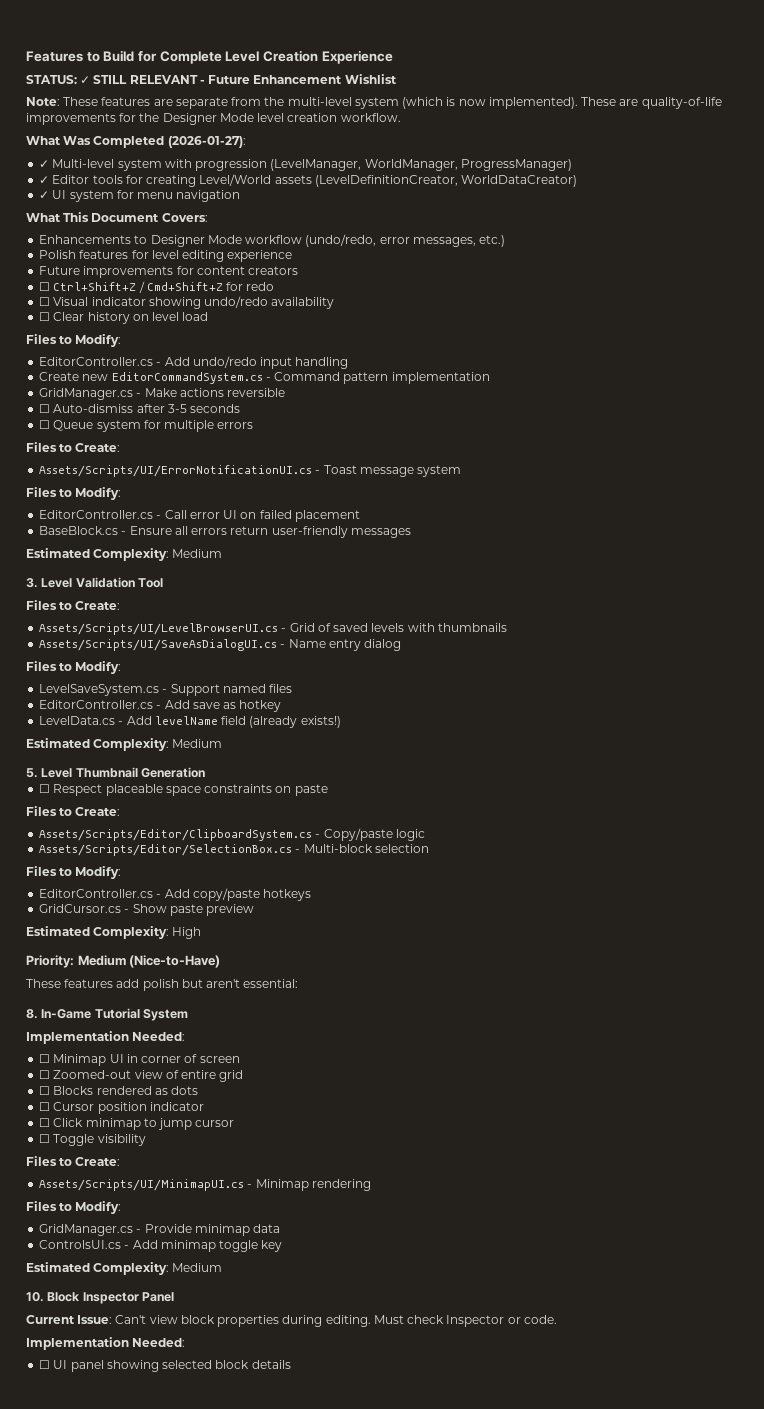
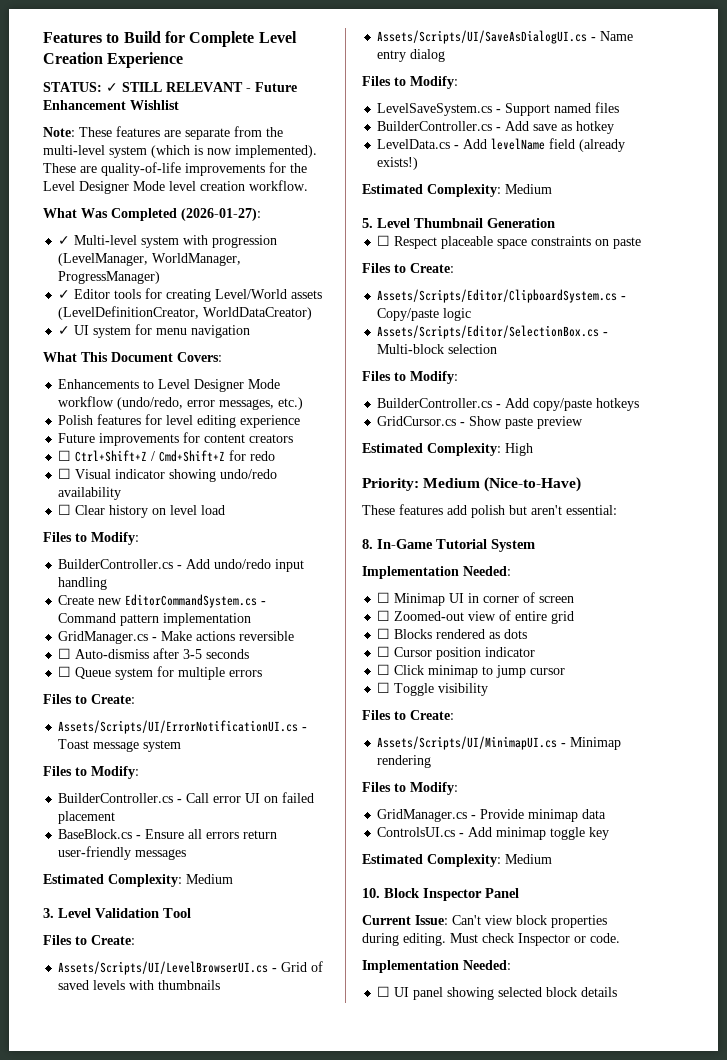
- These are quality-of-life improvements for the Designer Mode level creation workflow.
+ These are quality-of-life improvements for the Level Designer Mode level creation workflow.
- Enhancements to Designer Mode workflow (undo/redo, error messages, etc.)
+ Enhancements to Level Designer Mode workflow (undo/redo, error messages, etc.)
- EditorController.cs - Add undo/redo input handling
+ BuilderController.cs - Add undo/redo input handling
- EditorController.cs - Call error UI on failed placement
+ BuilderController.cs - Call error UI on failed placement
- EditorController.cs - Add save as hotkey
+ BuilderController.cs - Add save as hotkey
- EditorController.cs - Add copy/paste hotkeys
+ BuilderController.cs - Add copy/paste hotkeys

